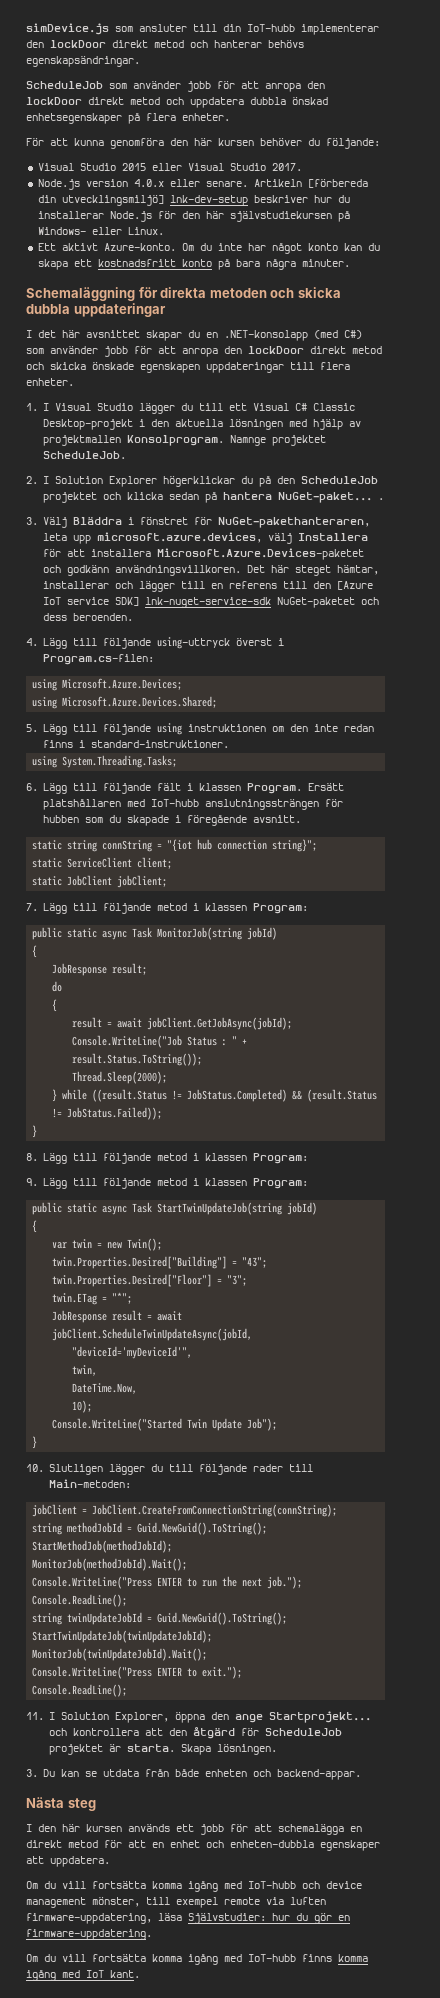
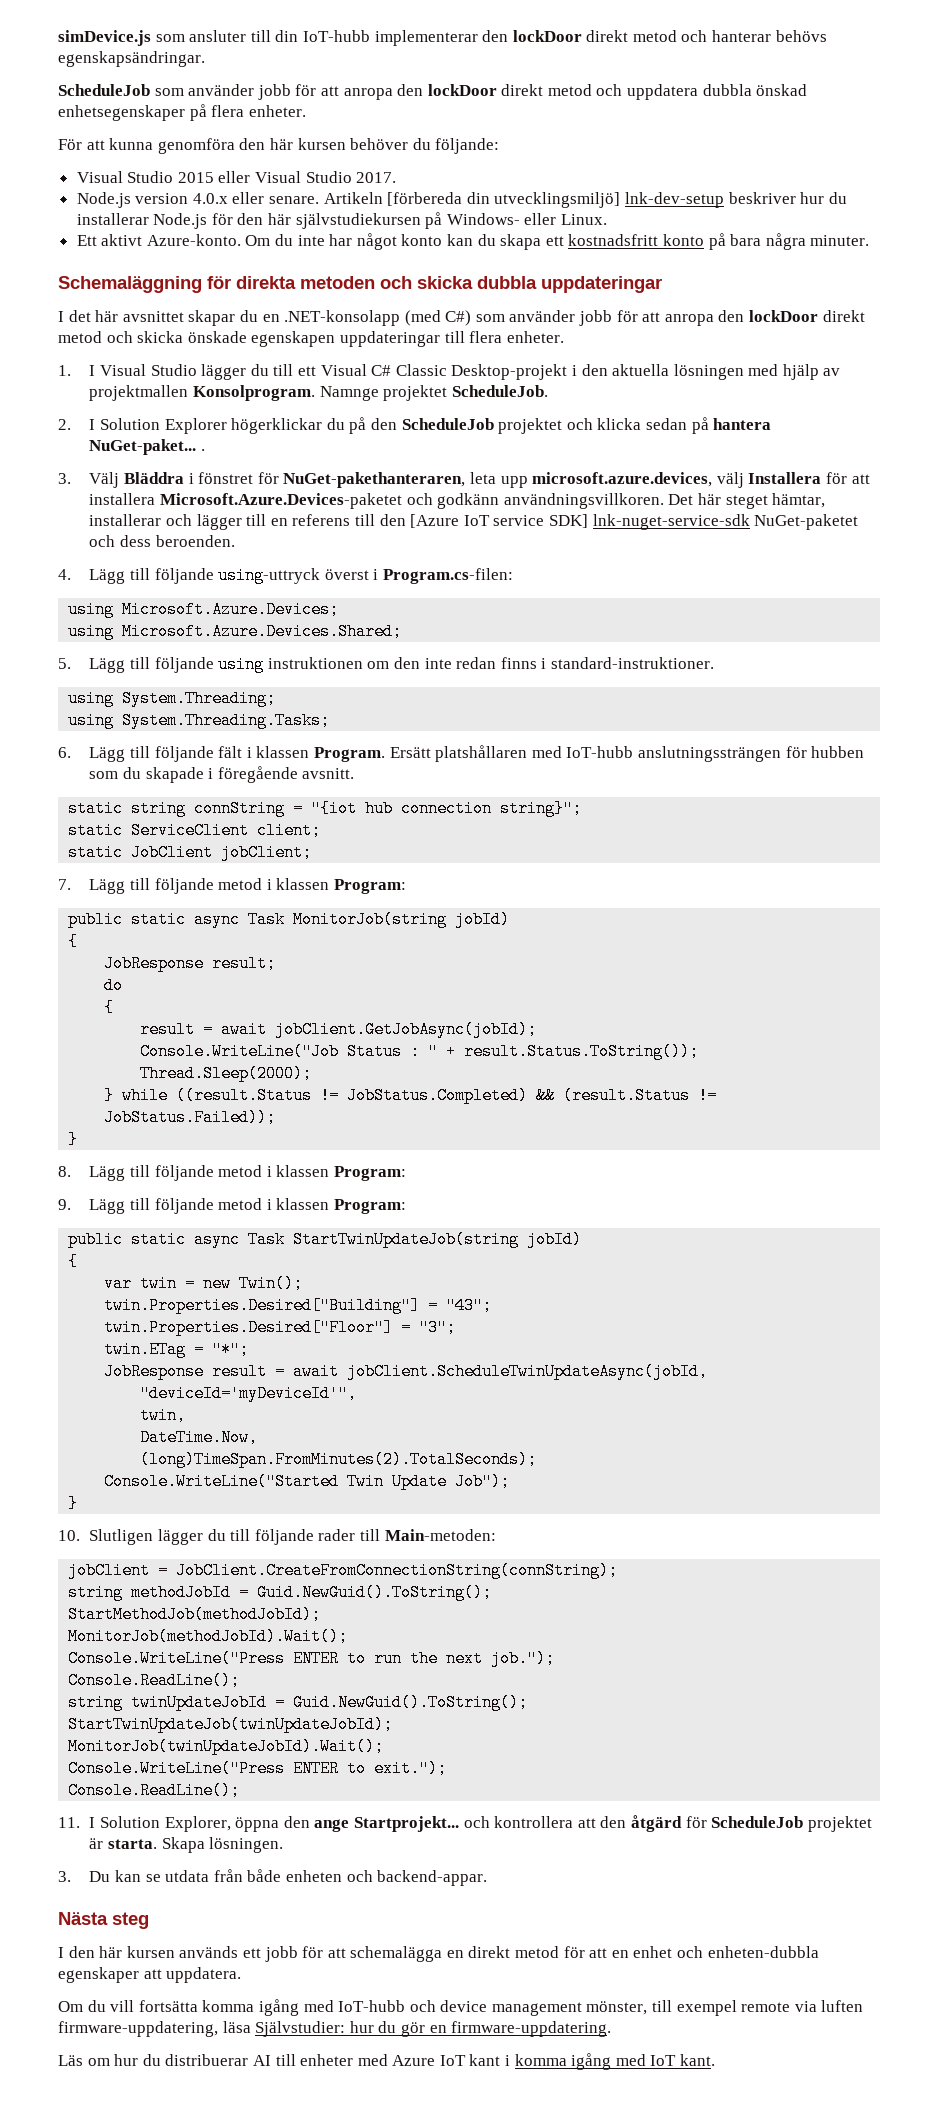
+ using System.Threading;
- 10);
+ (long)TimeSpan.FromMinutes(2).TotalSeconds);
- Om du vill fortsätta komma igång med IoT-hubb finns komma igång med IoT kant.
+ Läs om hur du distribuerar AI till enheter med Azure IoT kant i komma igång med IoT kant.

